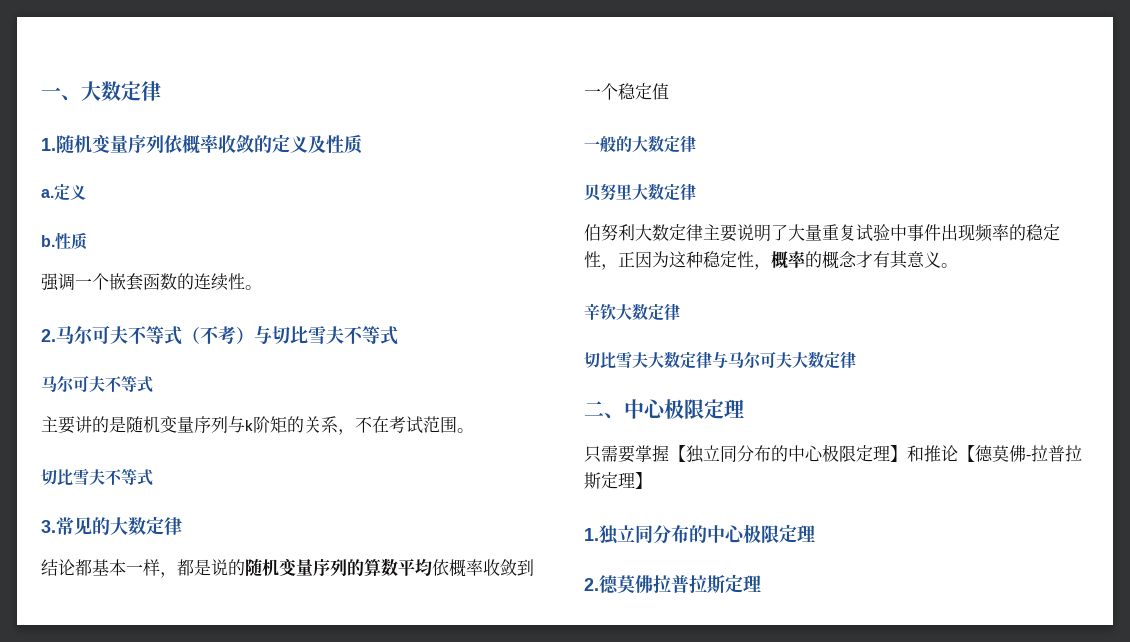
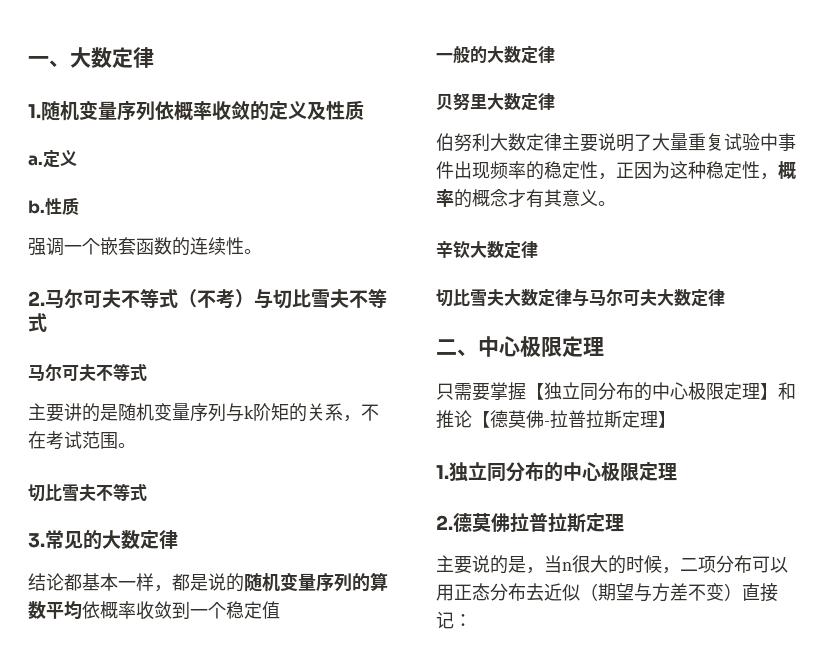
+ 主要说的是，当n很大的时候，二项分布可以用正态分布去近似（期望与方差不变）直接记：

